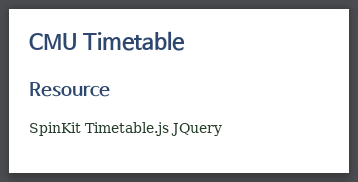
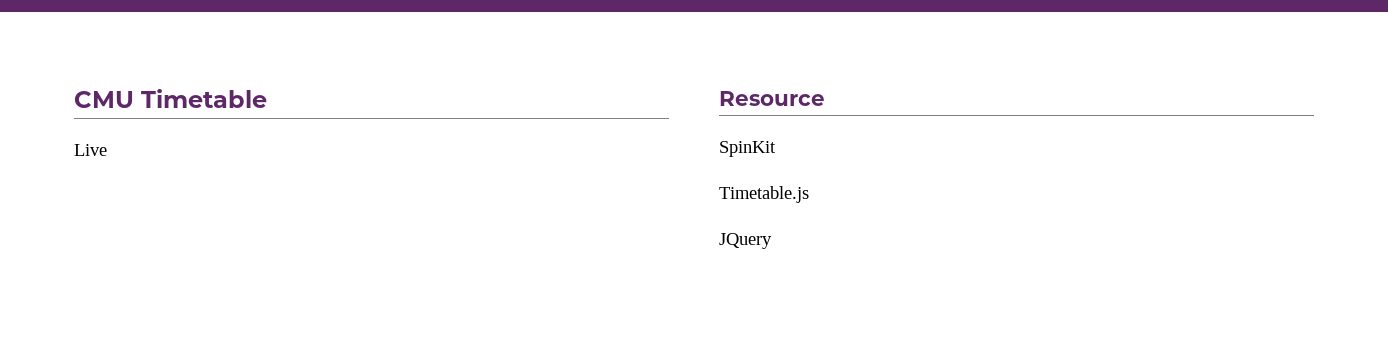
+ Live
- SpinKit Timetable.js JQuery
+ SpinKit
+ Timetable.js
+ JQuery

